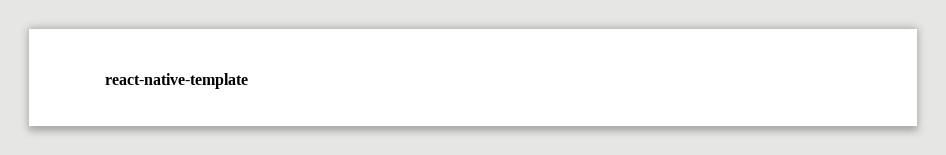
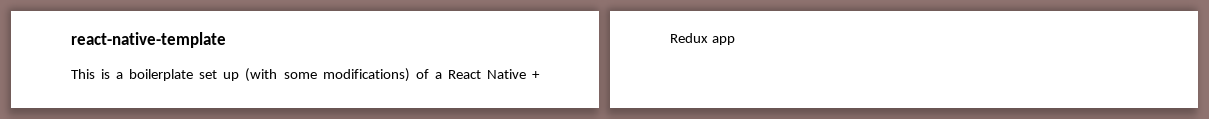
+ This is a boilerplate set up (with some modifications) of a React Native + Redux app

